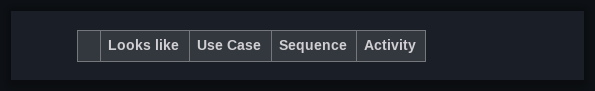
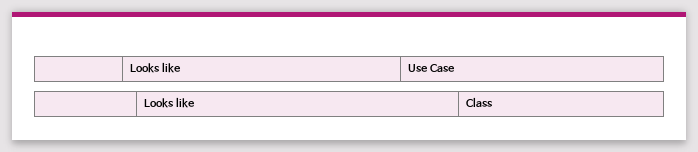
- | Looks like | Use Case | Sequence | Activity
+ | Looks like | Use Case
+ | Looks like | Class

